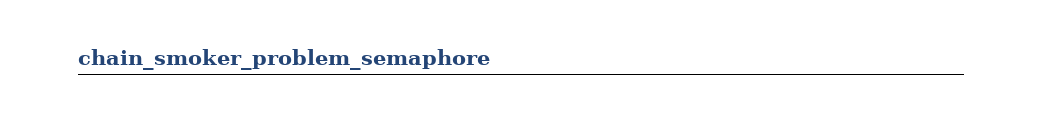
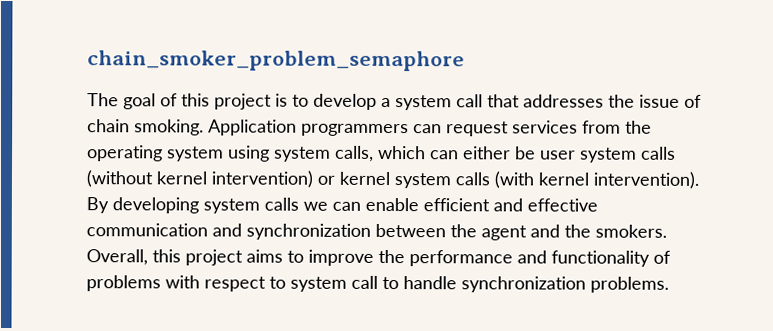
+ The goal of this project is to develop a system call that addresses the issue of chain smoking. Application programmers can request services from the operating system using system calls, which can either be user system calls (without kernel intervention) or kernel system calls (with kernel intervention). By developing system calls we can enable efficient and effective communication and synchronization between the agent and the smokers. Overall, this project aims to improve the performance and functionality of problems with respect to system call to handle synchronization problems.

